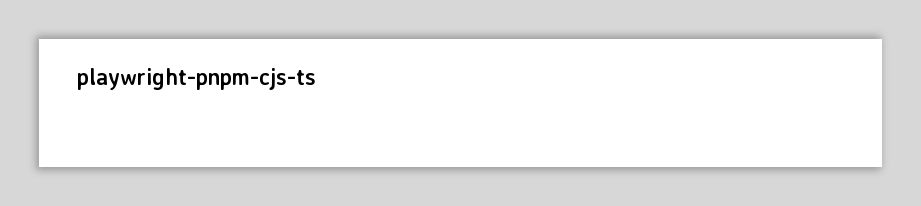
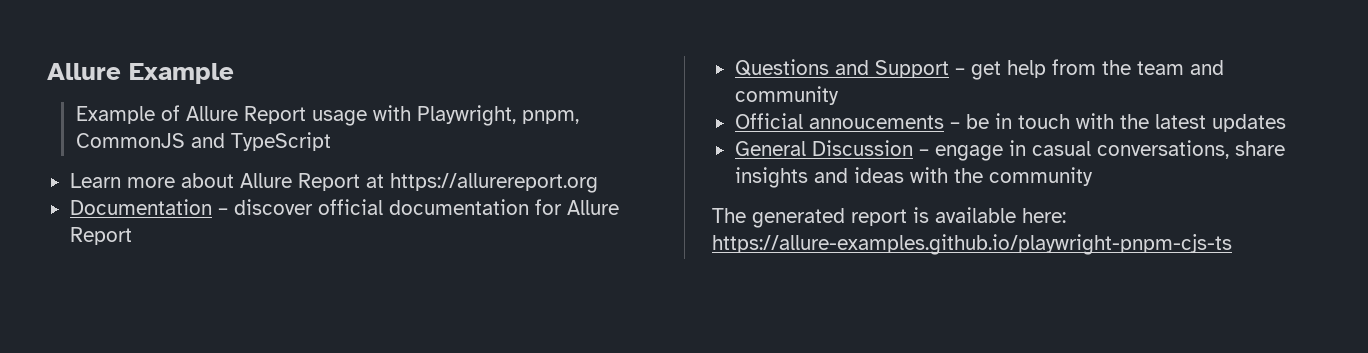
- playwright-pnpm-cjs-ts
+ Allure Example
+ Example of Allure Report usage with Playwright, pnpm, CommonJS and TypeScript
+ Learn more about Allure Report at https://allurereport.org
+ Documentation – discover official documentation for Allure Report
+ Questions and Support – get help from the team and community
+ Official annoucements – be in touch with the latest updates
+ General Discussion – engage in casual conversations, share insights and ideas with the community
+ The generated report is available here: https://allure-examples.github.io/playwright-pnpm-cjs-ts

